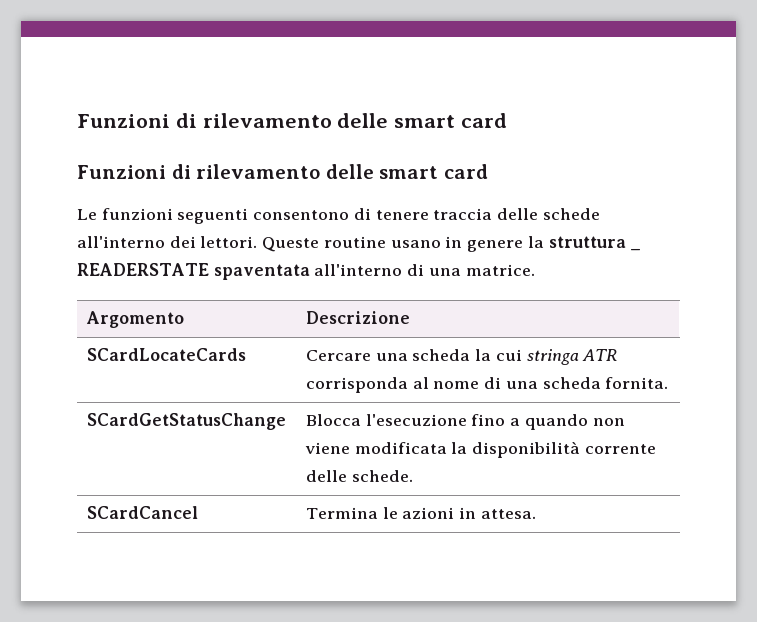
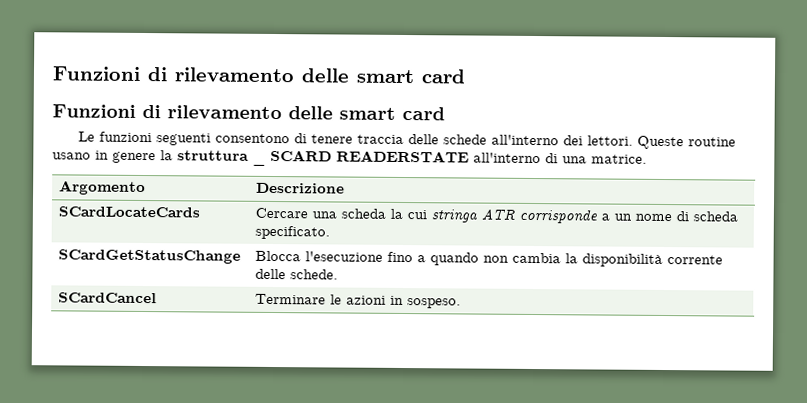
- Queste routine usano in genere la struttura _ READERSTATE spaventata all'interno di una matrice.
+ Queste routine usano in genere la struttura _ SCARD READERSTATE all'interno di una matrice.
- SCardLocateCards | Cercare una scheda la cui stringa ATR corrisponda al nome di una scheda fornita.
+ SCardLocateCards | Cercare una scheda la cui stringa ATR corrisponde a un nome di scheda specificato.
- SCardGetStatusChange | Blocca l'esecuzione fino a quando non viene modificata la disponibilità corrente delle schede.
+ SCardGetStatusChange | Blocca l'esecuzione fino a quando non cambia la disponibilità corrente delle schede.
- SCardCancel | Termina le azioni in attesa.
+ SCardCancel | Terminare le azioni in sospeso.

